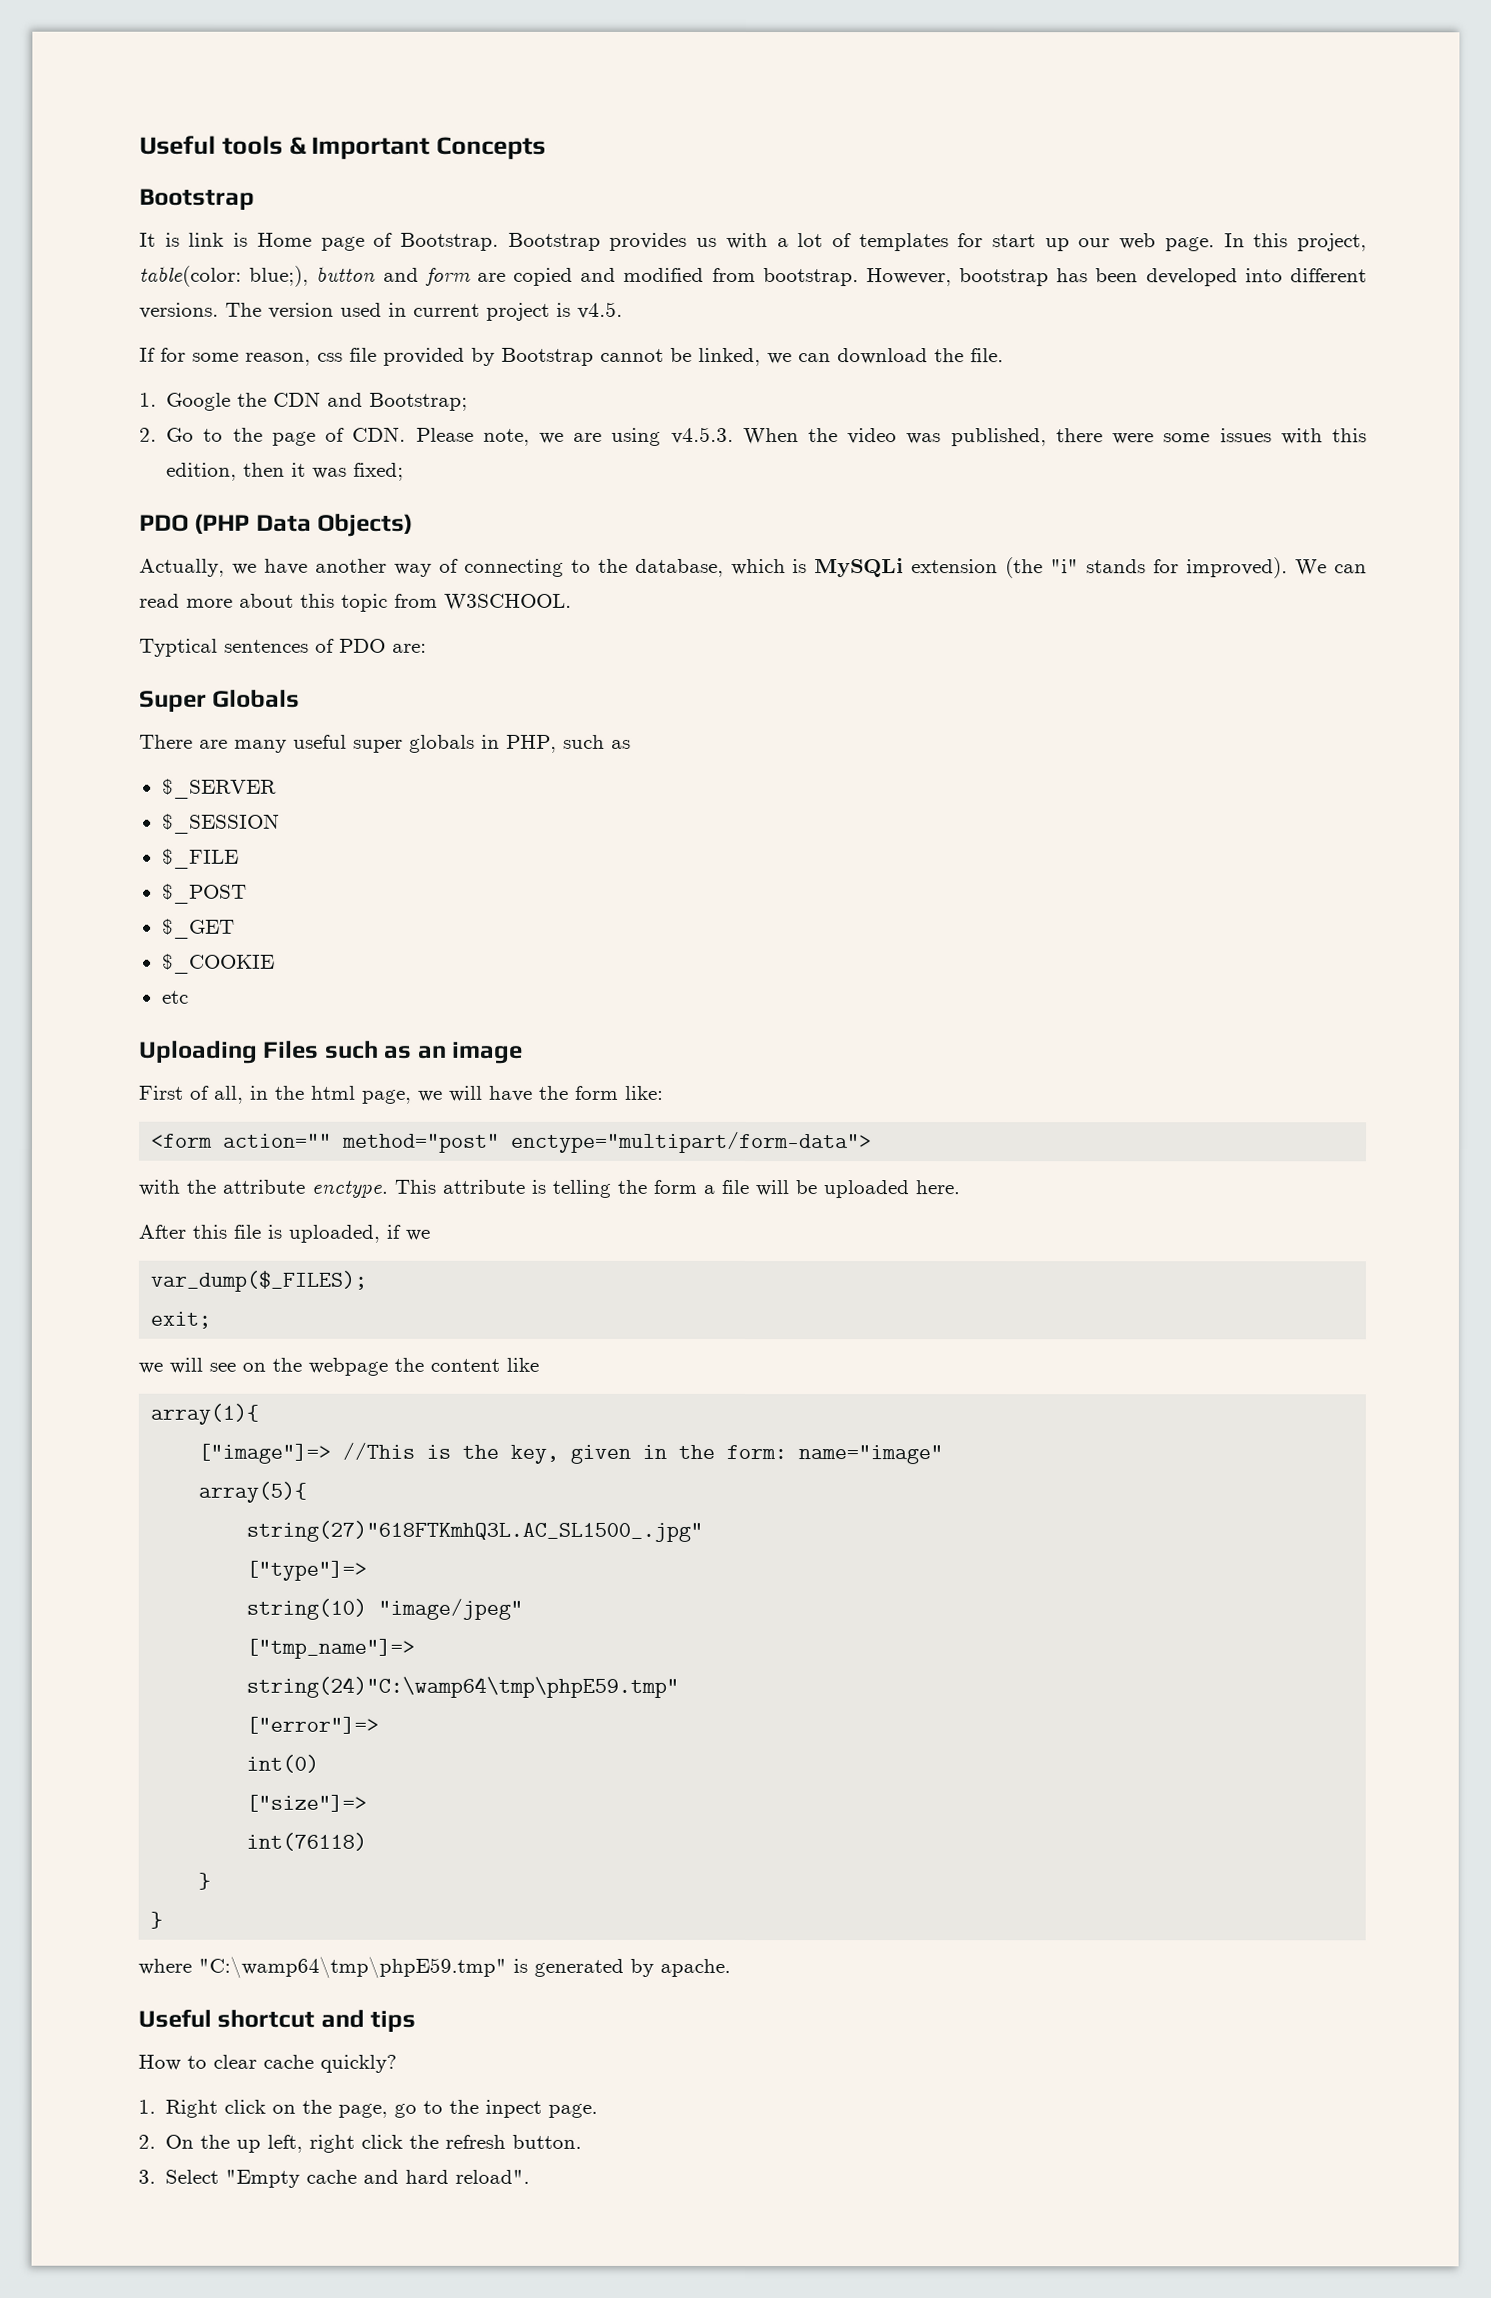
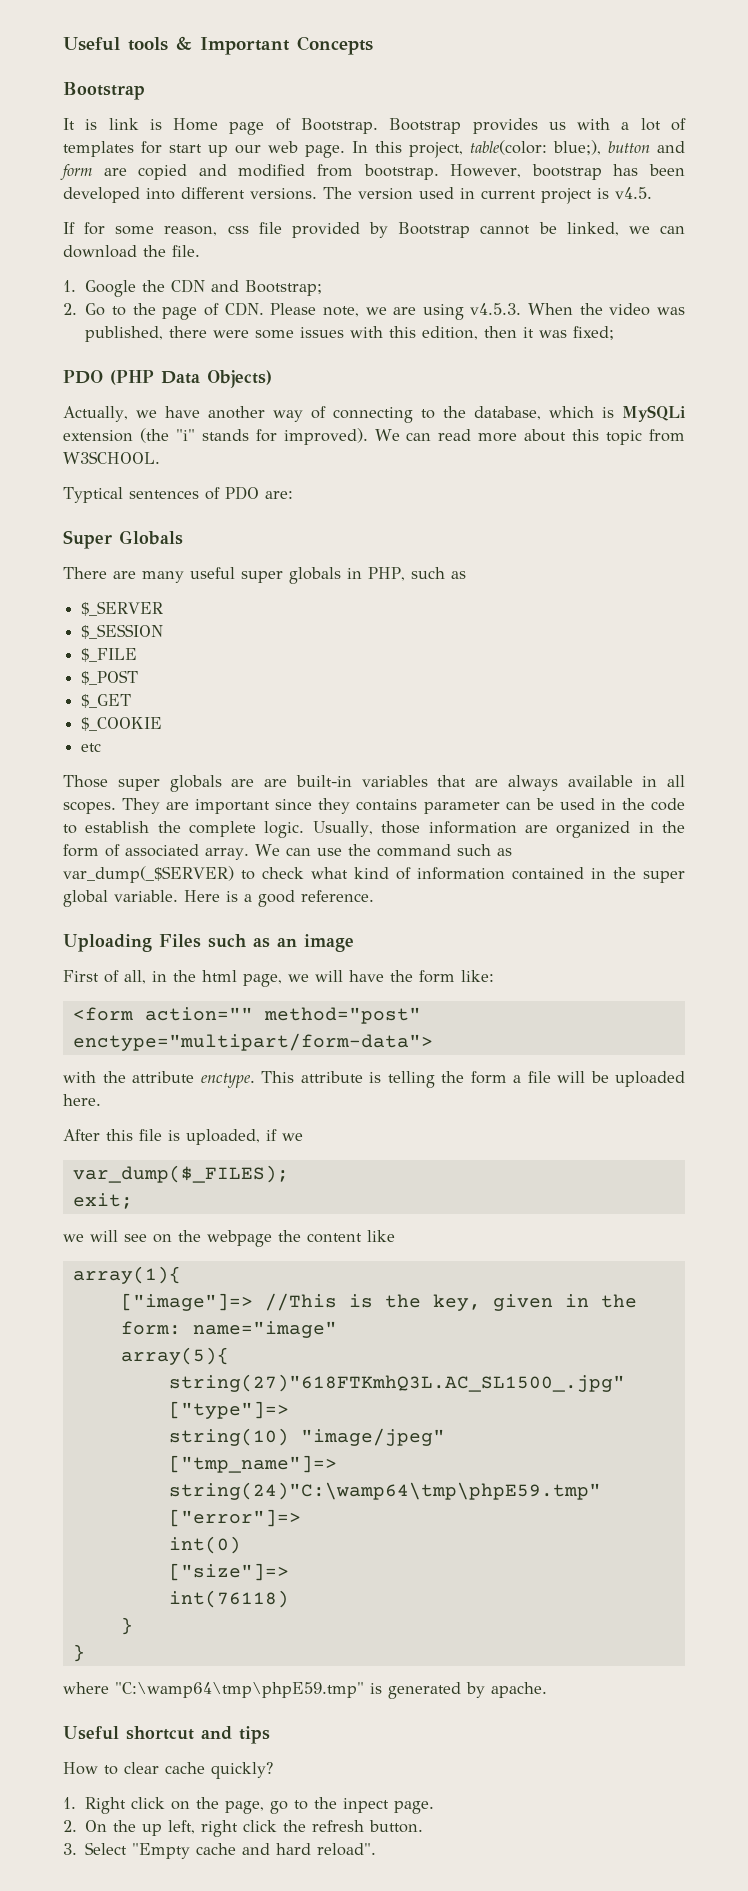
+ Those super globals are are built-in variables that are always available in all scopes. They are important since they contains parameter can be used in the code to establish the complete logic. Usually, those information are organized in the form of associated array. We can use the command such as var_dump(_$SERVER) to check what kind of information contained in the super global variable. Here is a good reference.

